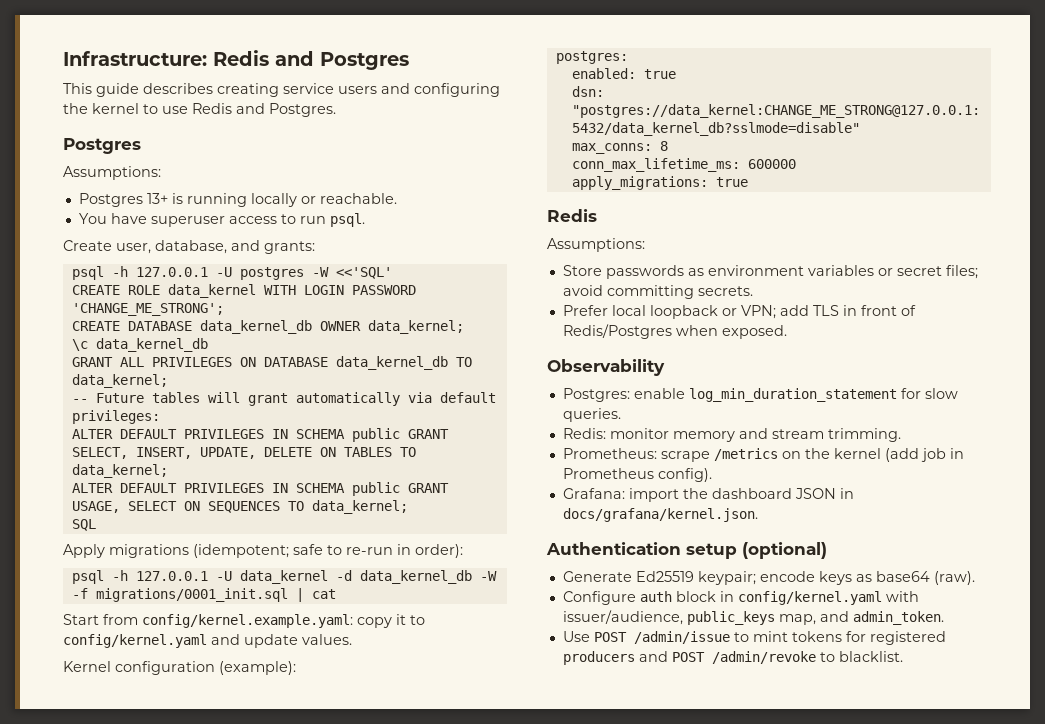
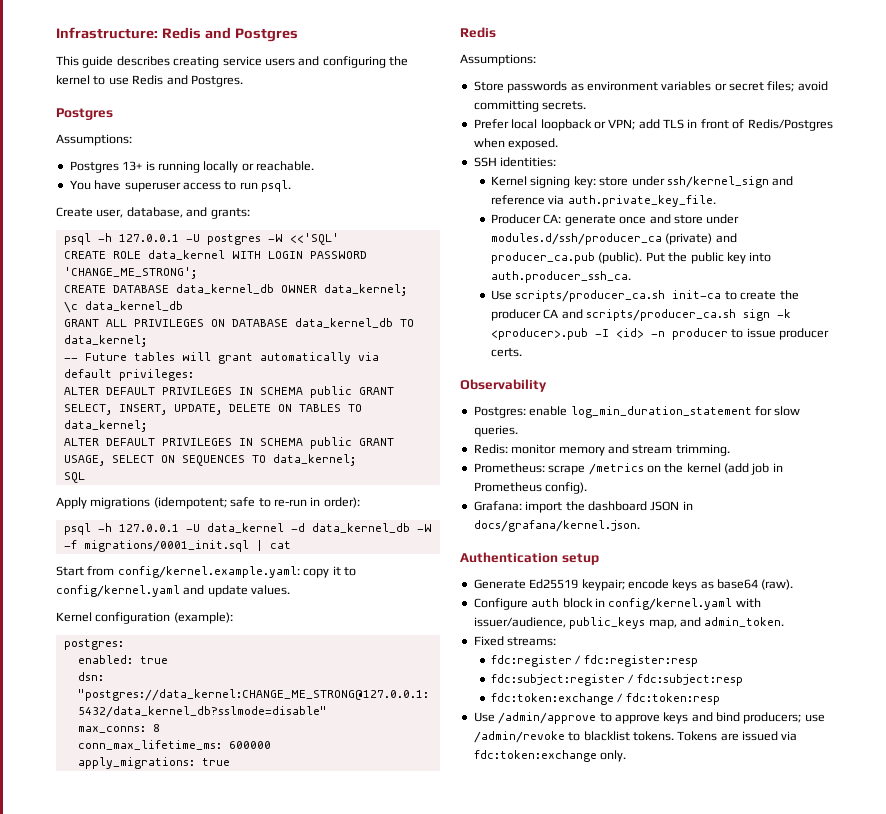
+ SSH identities:
+ Kernel signing key: store under ssh/kernel_sign and reference via auth.private_key_file.
+ Producer CA: generate once and store under modules.d/ssh/producer_ca (private) and producer_ca.pub (public). Put the public key into auth.producer_ssh_ca.
+ Use scripts/producer_ca.sh init-ca to create the producer CA and scripts/producer_ca.sh sign -k <producer>.pub -I <id> -n producer to issue producer certs.
- Authentication setup (optional)
+ Authentication setup
- Use POST /admin/issue to mint tokens for registered producers and POST /admin/revoke to blacklist.
+ Fixed streams:
+ fdc:register / fdc:register:resp
+ fdc:subject:register / fdc:subject:resp
+ fdc:token:exchange / fdc:token:resp
+ Use /admin/approve to approve keys and bind producers; use /admin/revoke to blacklist tokens. Tokens are issued via fdc:token:exchange only.

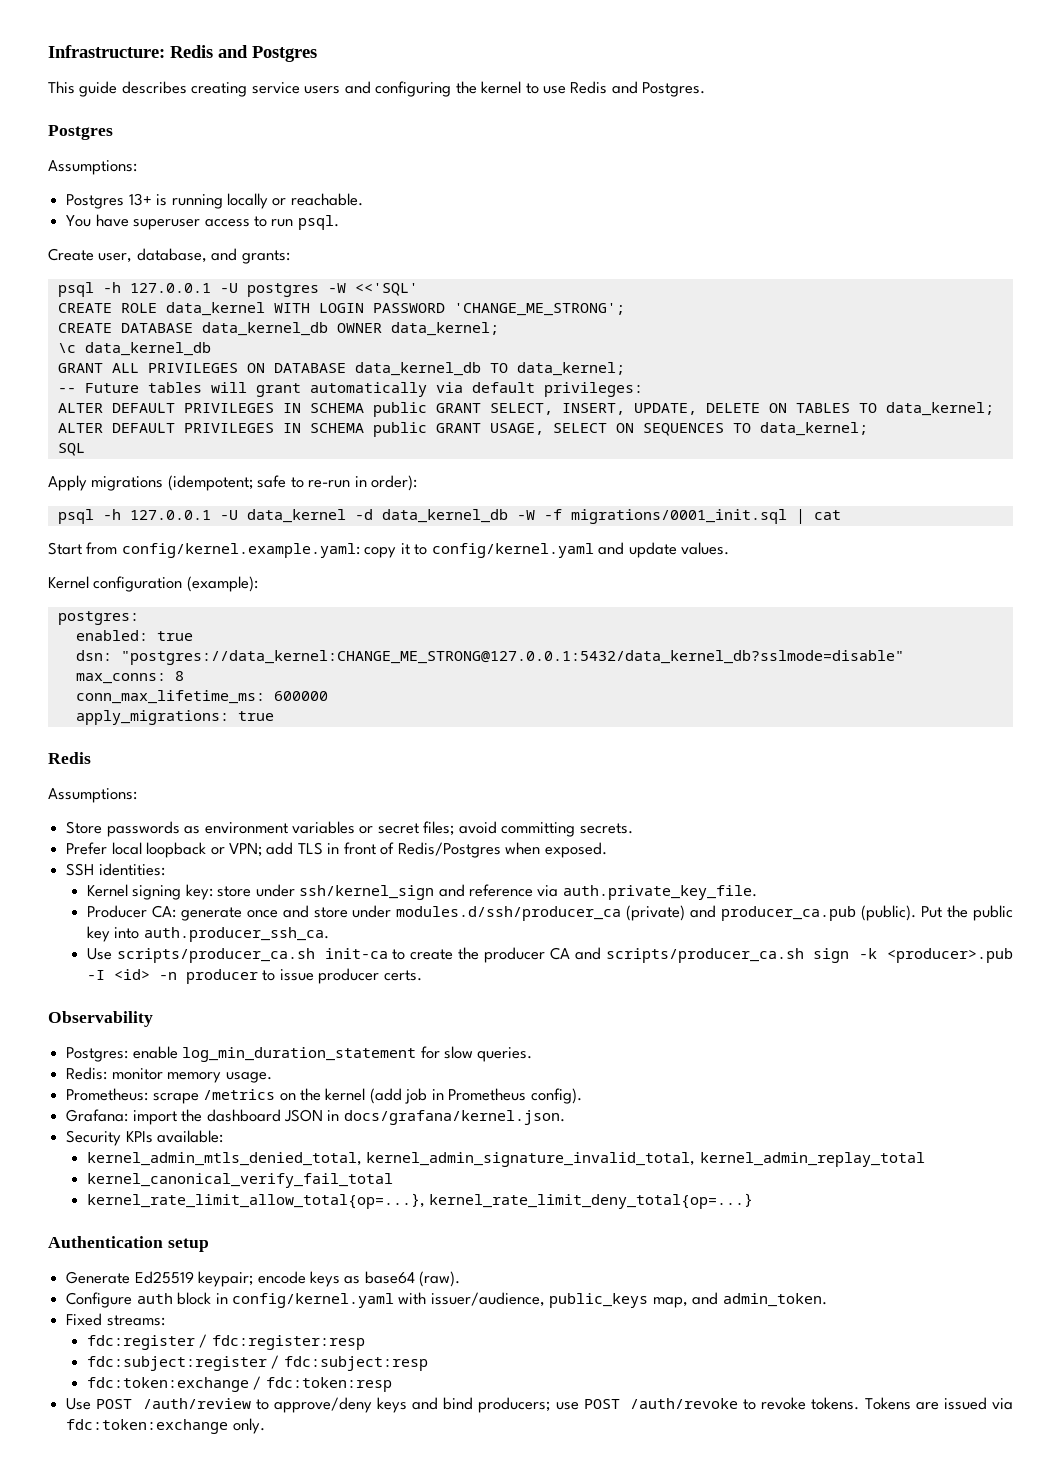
- Redis: monitor memory and stream trimming.
+ Redis: monitor memory usage.
+ Security KPIs available:
+ kernel_admin_mtls_denied_total, kernel_admin_signature_invalid_total, kernel_admin_replay_total
+ kernel_canonical_verify_fail_total
+ kernel_rate_limit_allow_total{op=...}, kernel_rate_limit_deny_total{op=...}
- Use /admin/approve to approve keys and bind producers; use /admin/revoke to blacklist tokens.
+ Use POST /auth/review to approve/deny keys and bind producers; use POST /auth/revoke to revoke tokens.

